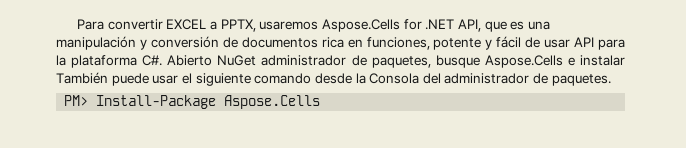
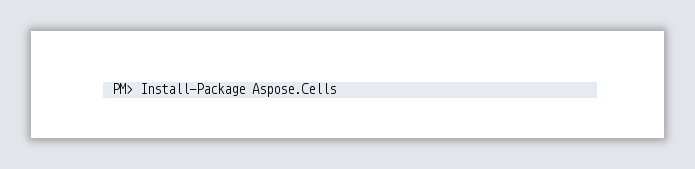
- Para convertir EXCEL a PPTX, usaremos Aspose.Cells for .NET API, que es una manipulación y conversión de documentos rica en funciones, potente y fácil de usar API para la plataforma C#. Abierto NuGet administrador de paquetes, busque Aspose.Cells e instalar También puede usar el siguiente comando desde la Consola del administrador de paquetes.

